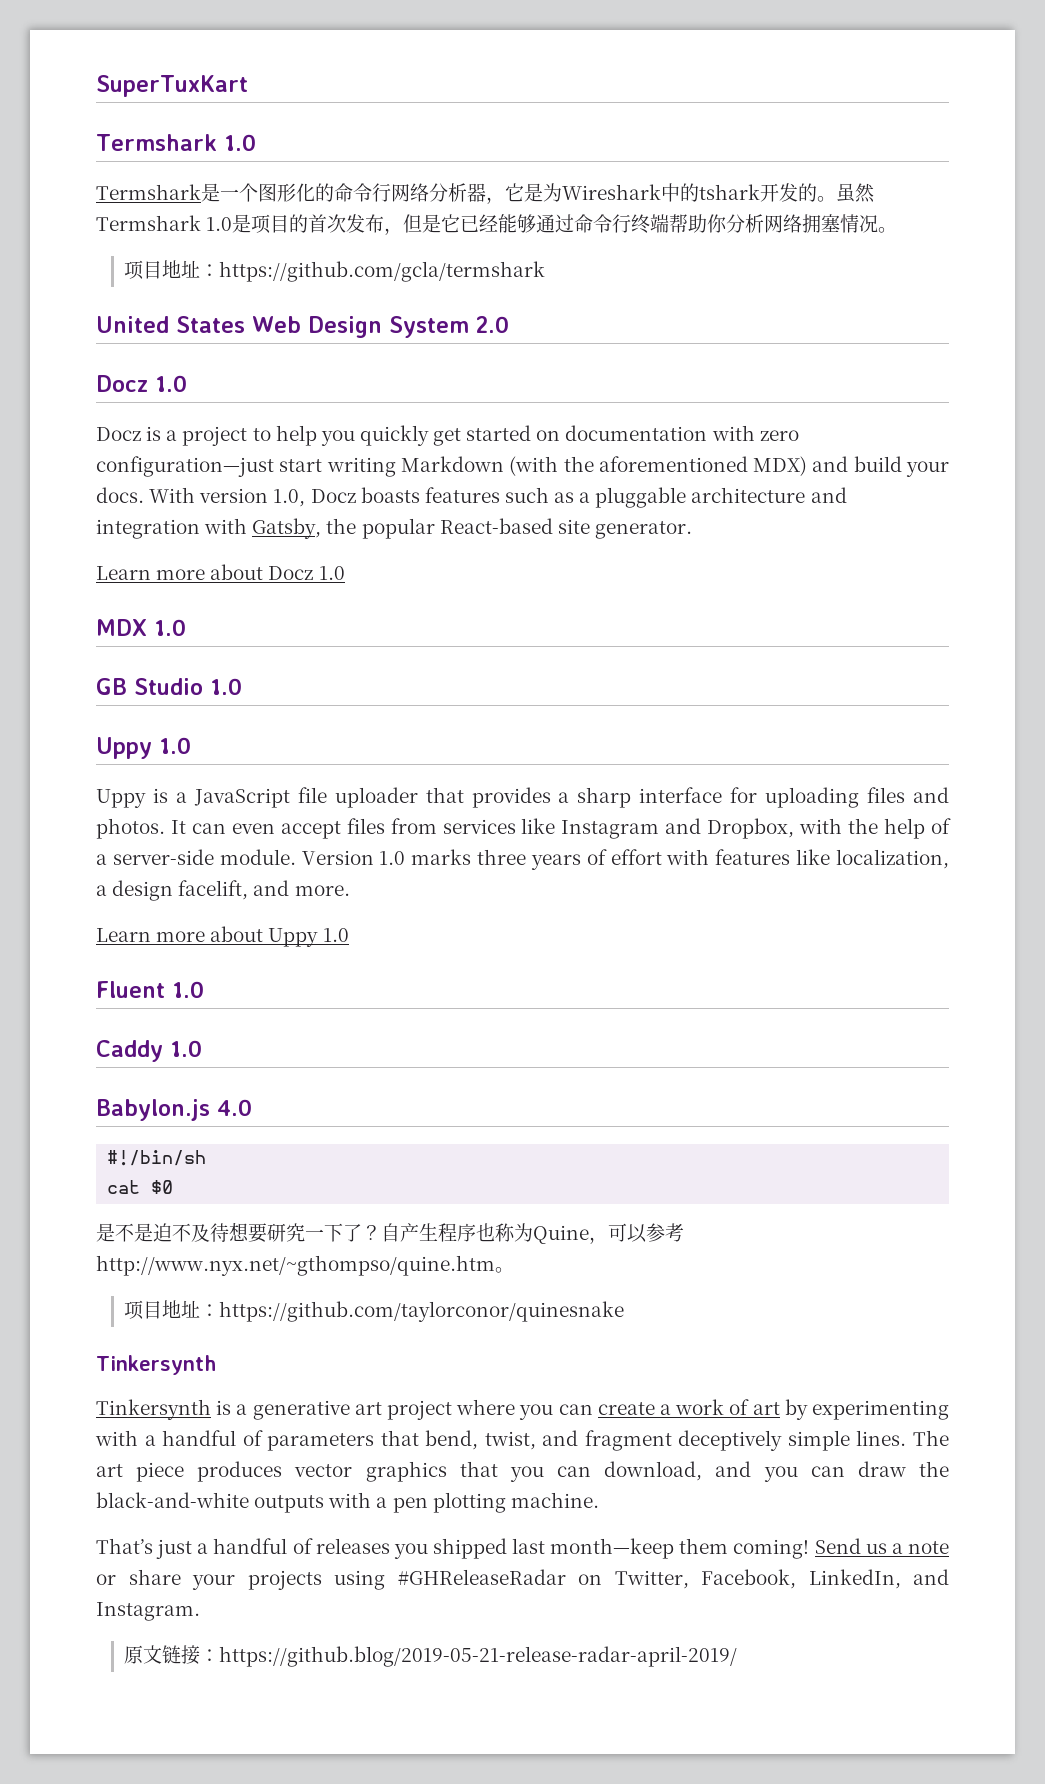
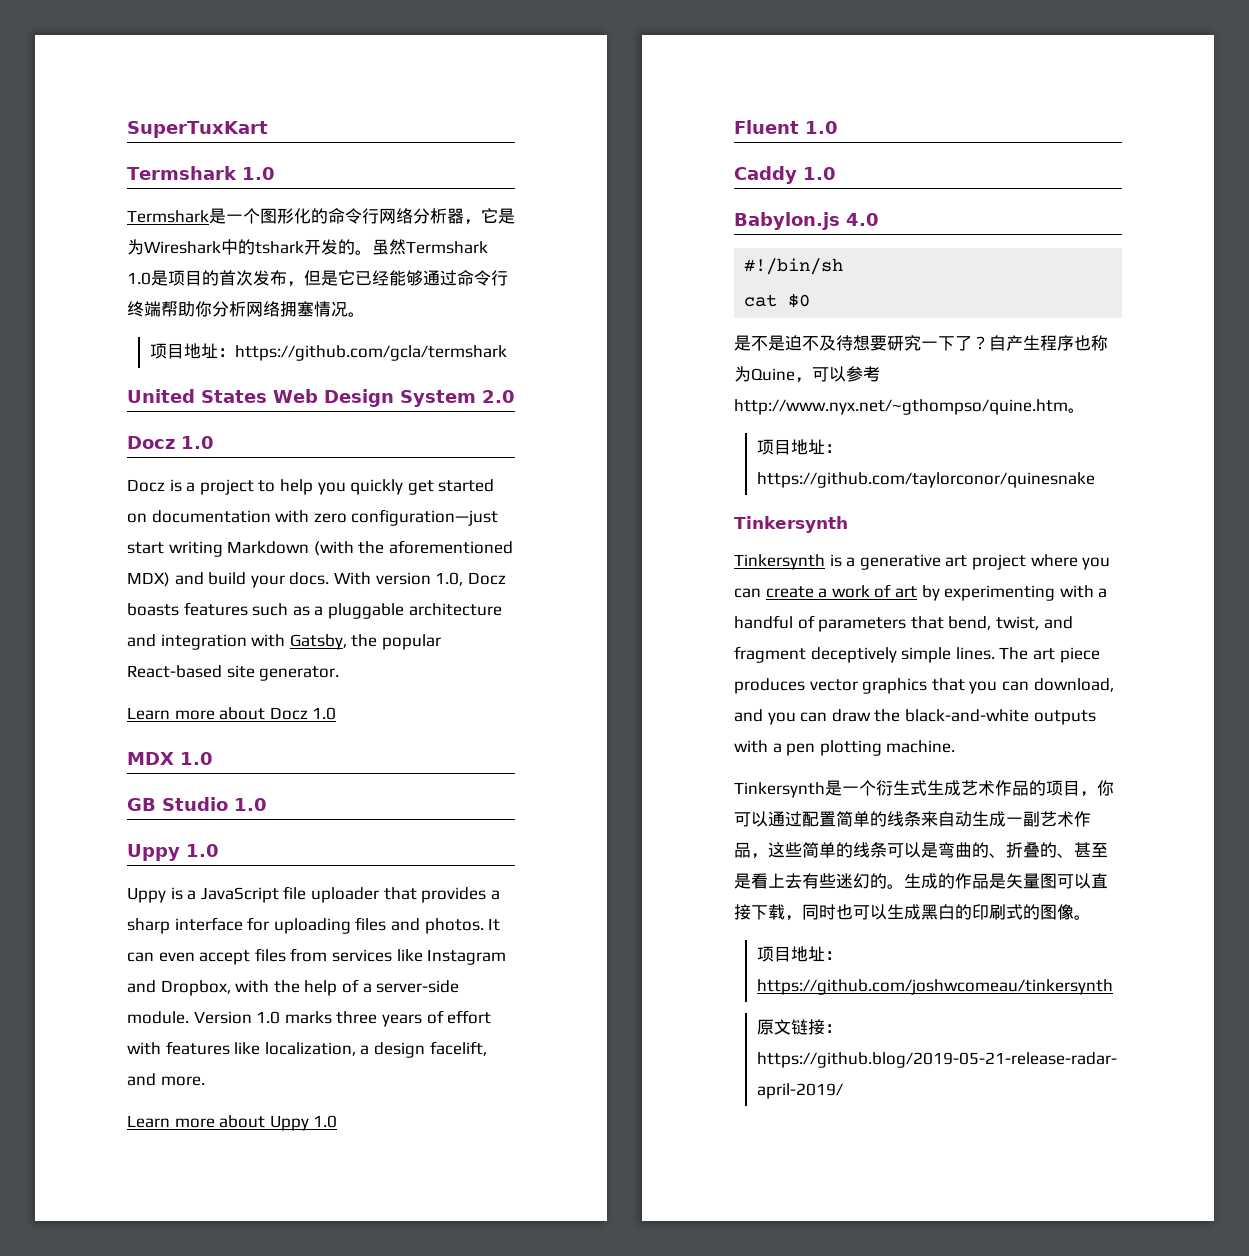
- That’s just a handful of releases you shipped last month—keep them coming! Send us a note or share your projects using #GHReleaseRadar on Twitter, Facebook, LinkedIn, and Instagram.
+ Tinkersynth是一个衍生式生成艺术作品的项目，你可以通过配置简单的线条来自动生成一副艺术作品，这些简单的线条可以是弯曲的、折叠的、甚至是看上去有些迷幻的。生成的作品是矢量图可以直接下载，同时也可以生成黑白的印刷式的图像。
+ 项目地址：https://github.com/joshwcomeau/tinkersynth

